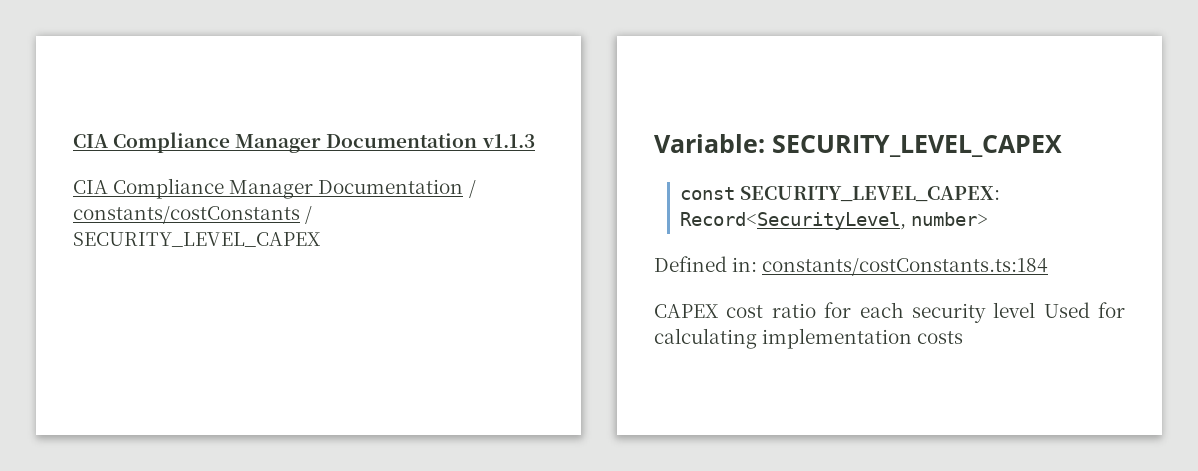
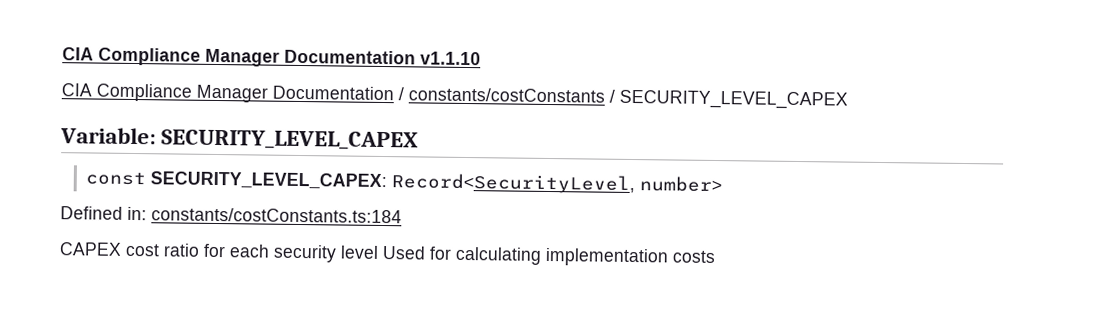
- CIA Compliance Manager Documentation v1.1.3
+ CIA Compliance Manager Documentation v1.1.10

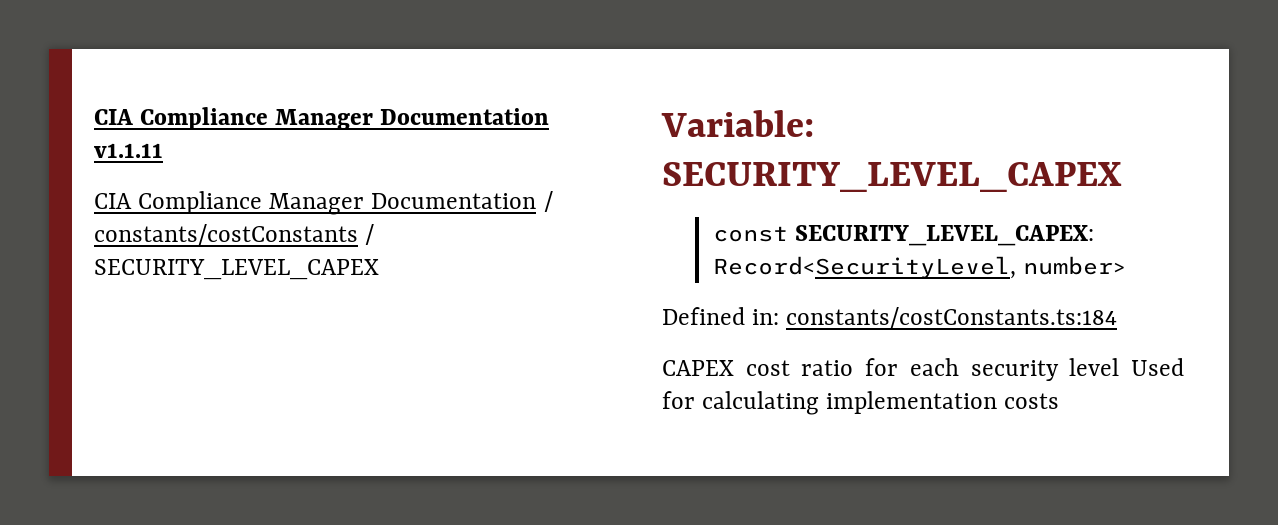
- CIA Compliance Manager Documentation v1.1.10
+ CIA Compliance Manager Documentation v1.1.11

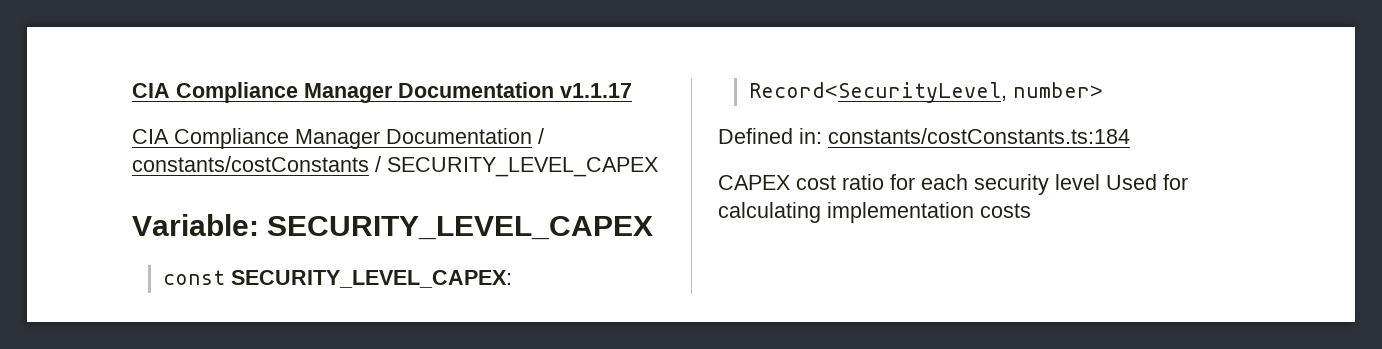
- CIA Compliance Manager Documentation v1.1.11
+ CIA Compliance Manager Documentation v1.1.17

